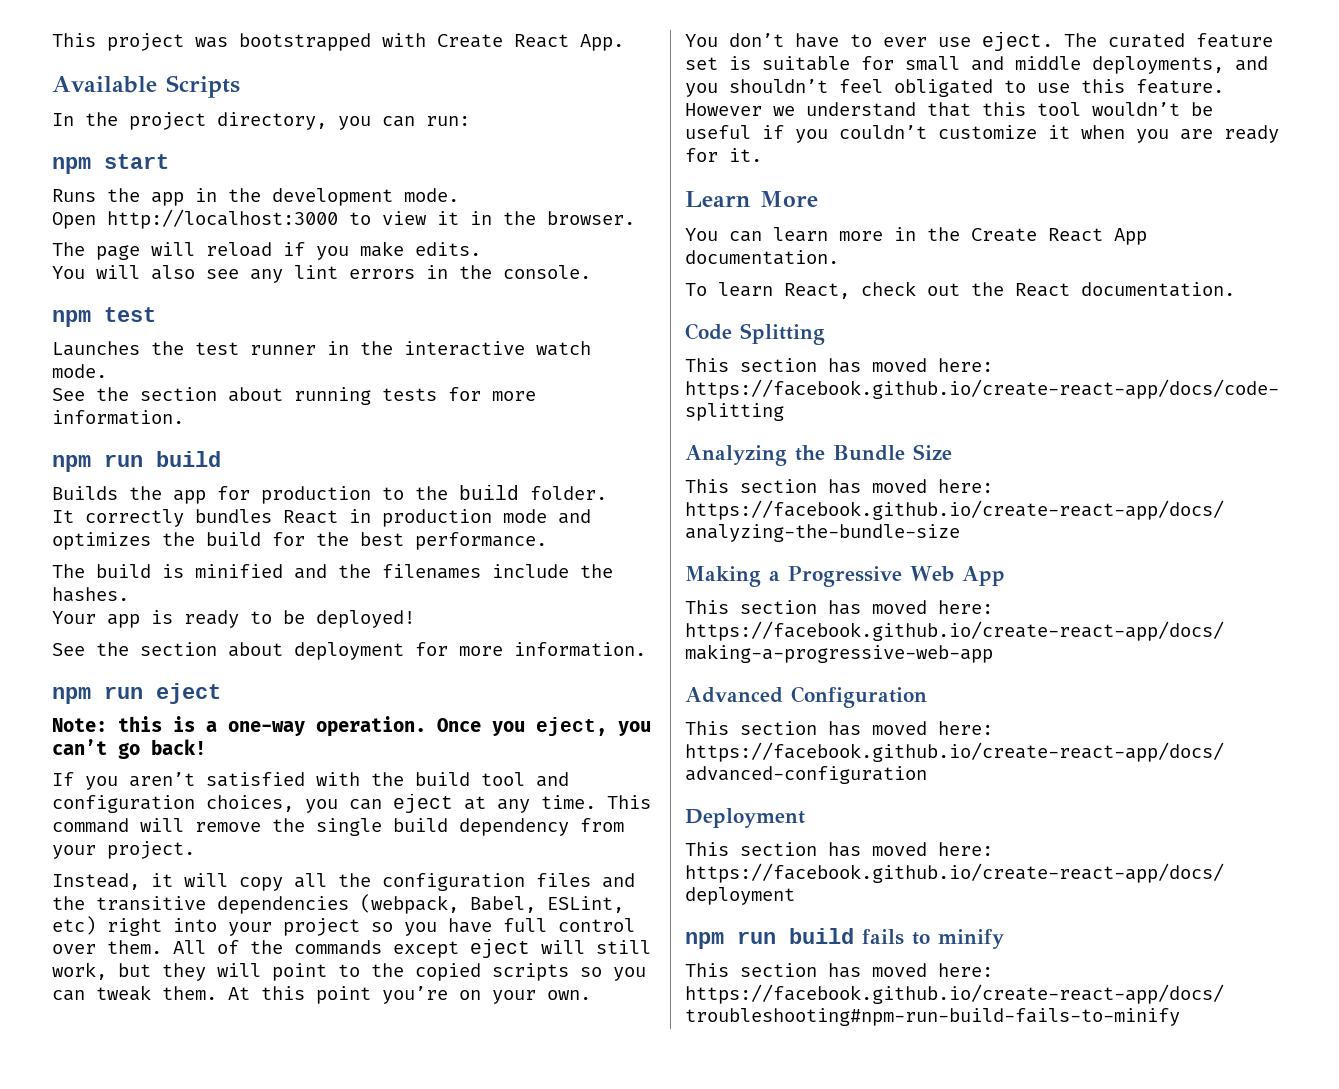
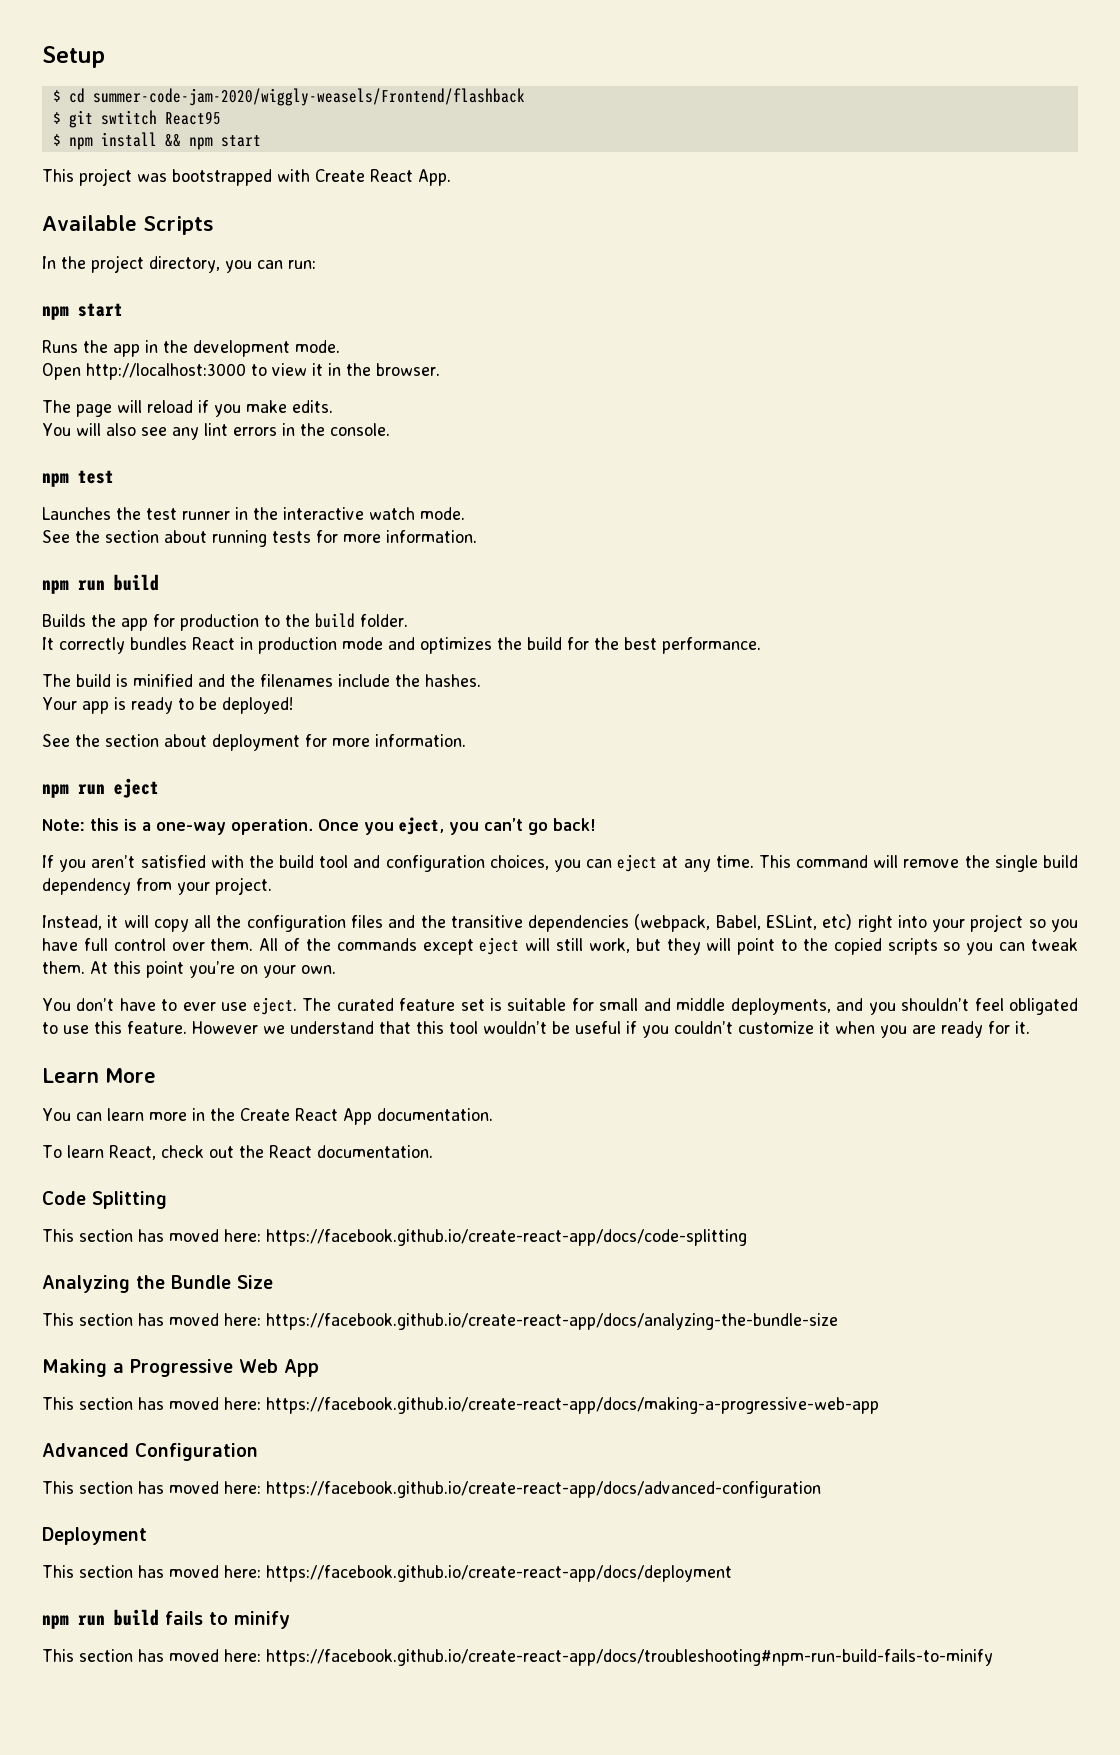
+ Setup
+ $ cd summer-code-jam-2020/wiggly-weasels/Frontend/flashback
+ $ git swtitch React95
+ $ npm install && npm start

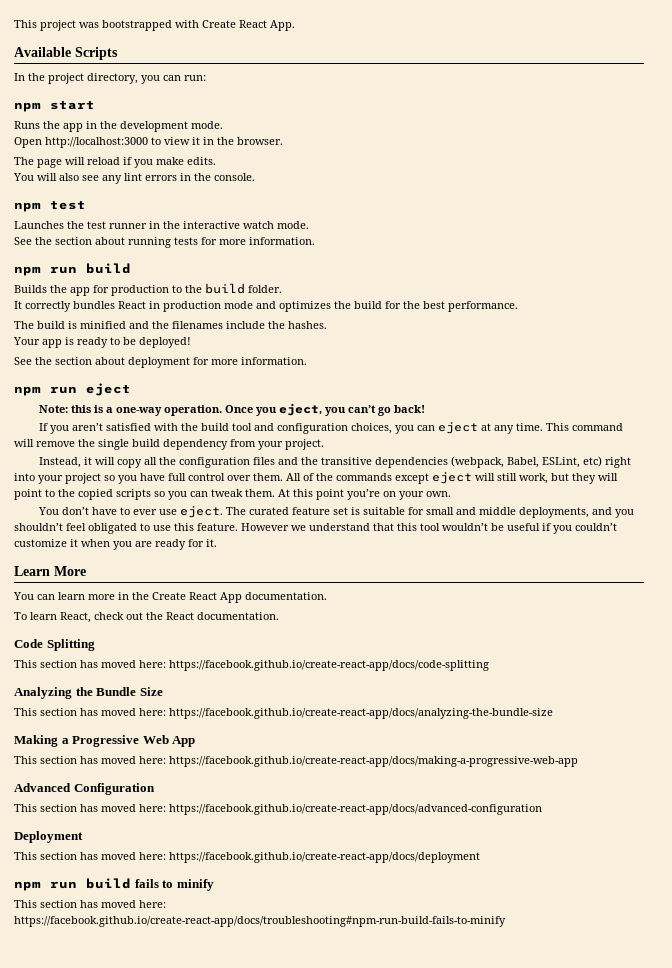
- Setup
- $ cd summer-code-jam-2020/wiggly-weasels/Frontend/flashback
- $ git swtitch React95
- $ npm install && npm start

